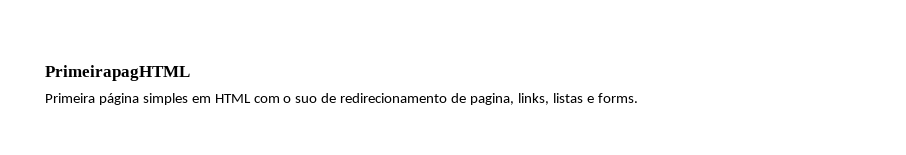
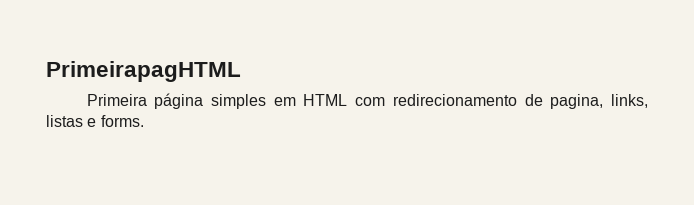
- Primeira página simples em HTML com o suo de redirecionamento de pagina, links, listas e forms.
+ Primeira página simples em HTML com redirecionamento de pagina, links, listas e forms.

